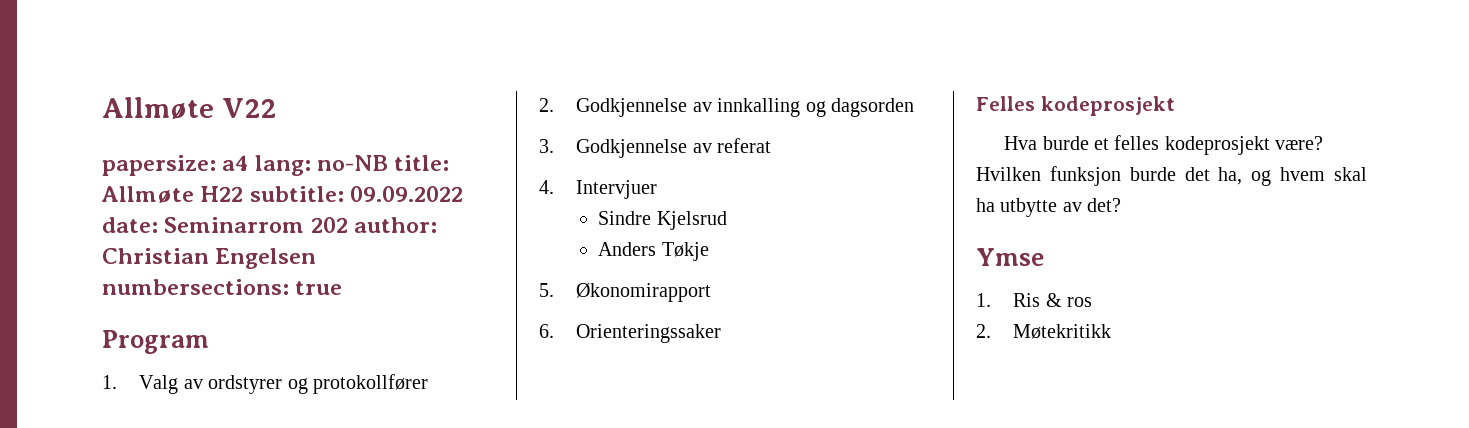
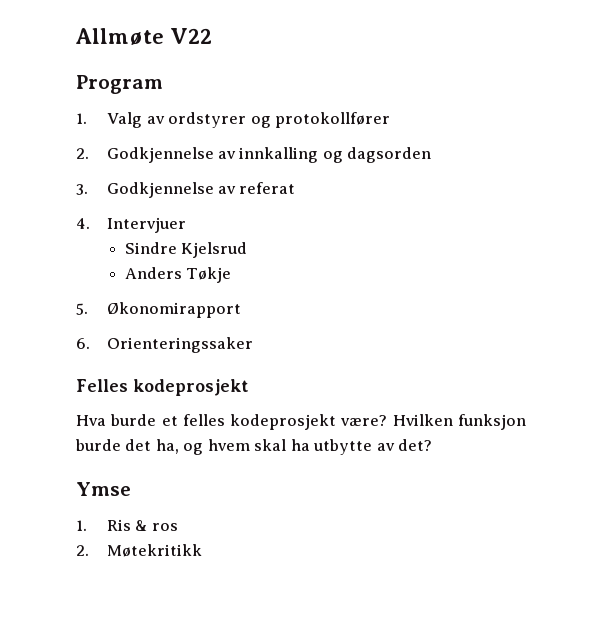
- papersize: a4 lang: no-NB title: Allmøte H22 subtitle: 09.09.2022 date: Seminarrom 202 author: Christian Engelsen numbersections: true

